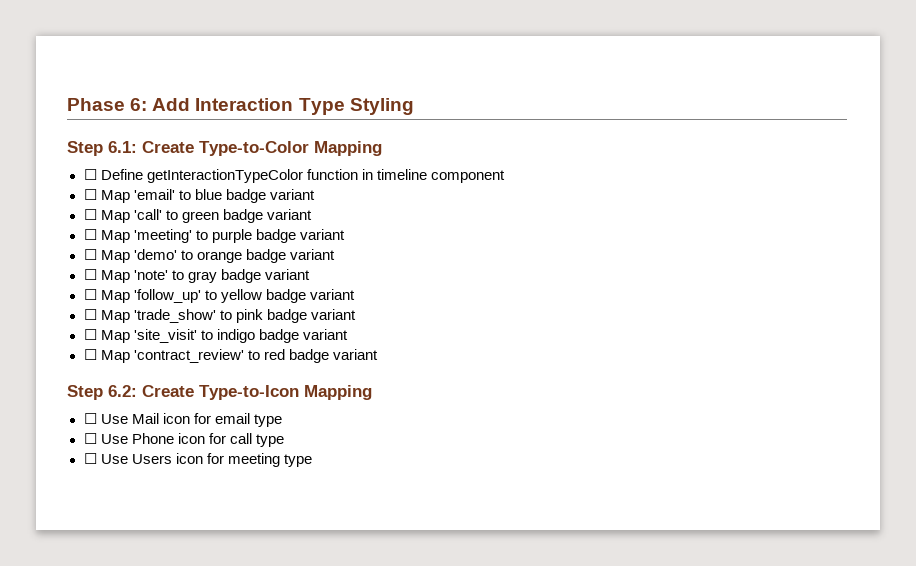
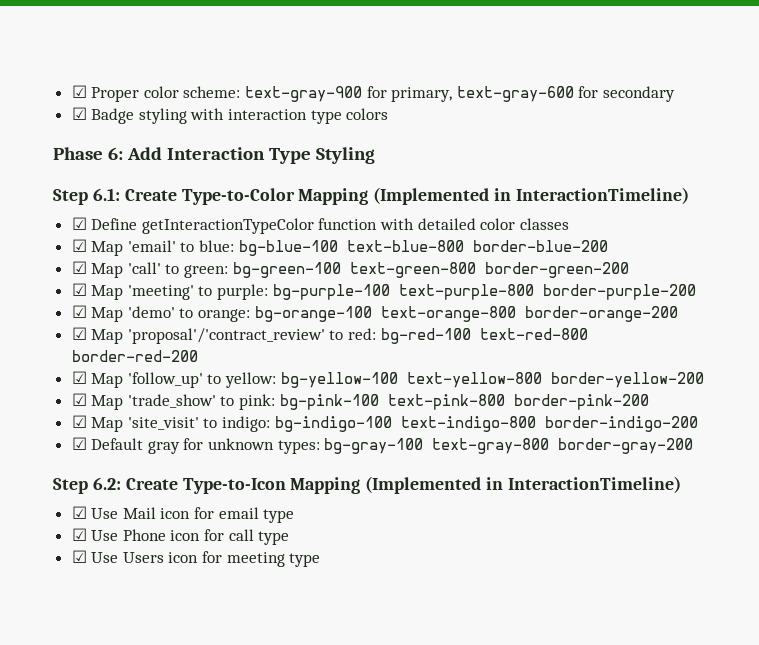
+ ☑ Proper color scheme: text-gray-900 for primary, text-gray-600 for secondary
+ ☑ Badge styling with interaction type colors
- Step 6.1: Create Type-to-Color Mapping
- ☐ Define getInteractionTypeColor function in timeline component
- ☐ Map 'email' to blue badge variant
- ☐ Map 'call' to green badge variant
- ☐ Map 'meeting' to purple badge variant
- ☐ Map 'demo' to orange badge variant
- ☐ Map 'note' to gray badge variant
- ☐ Map 'follow_up' to yellow badge variant
- ☐ Map 'trade_show' to pink badge variant
- ☐ Map 'site_visit' to indigo badge variant
- ☐ Map 'contract_review' to red badge variant
+ Step 6.1: Create Type-to-Color Mapping (Implemented in InteractionTimeline)
+ ☑ Define getInteractionTypeColor function with detailed color classes
+ ☑ Map 'email' to blue: bg-blue-100 text-blue-800 border-blue-200
+ ☑ Map 'call' to green: bg-green-100 text-green-800 border-green-200
+ ☑ Map 'meeting' to purple: bg-purple-100 text-purple-800 border-purple-200
+ ☑ Map 'demo' to orange: bg-orange-100 text-orange-800 border-orange-200
+ ☑ Map 'proposal'/'contract_review' to red: bg-red-100 text-red-800 border-red-200
+ ☑ Map 'follow_up' to yellow: bg-yellow-100 text-yellow-800 border-yellow-200
+ ☑ Map 'trade_show' to pink: bg-pink-100 text-pink-800 border-pink-200
+ ☑ Map 'site_visit' to indigo: bg-indigo-100 text-indigo-800 border-indigo-200
+ ☑ Default gray for unknown types: bg-gray-100 text-gray-800 border-gray-200
- Step 6.2: Create Type-to-Icon Mapping
- ☐ Use Mail icon for email type
+ Step 6.2: Create Type-to-Icon Mapping (Implemented in InteractionTimeline)
+ ☑ Use Mail icon for email type
- ☐ Use Phone icon for call type
+ ☑ Use Phone icon for call type
- ☐ Use Users icon for meeting type
+ ☑ Use Users icon for meeting type

